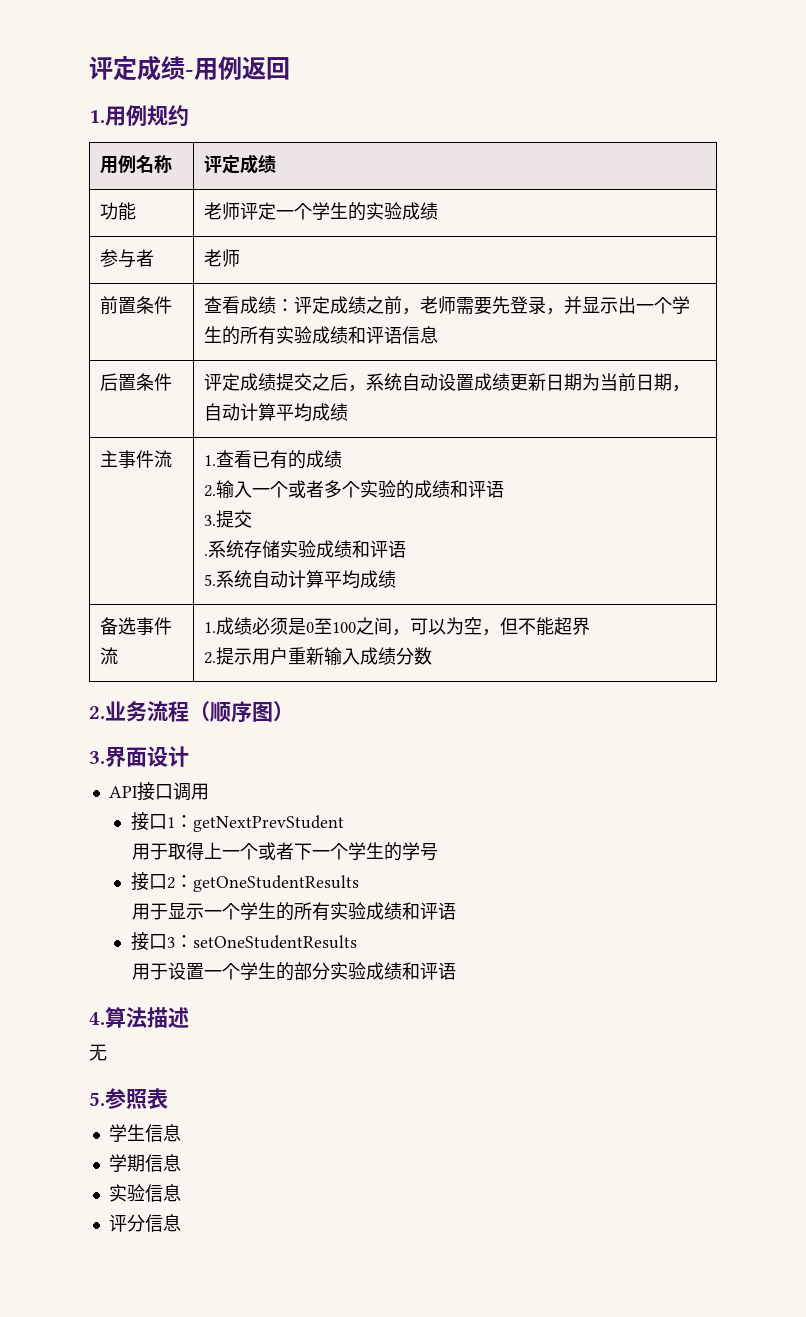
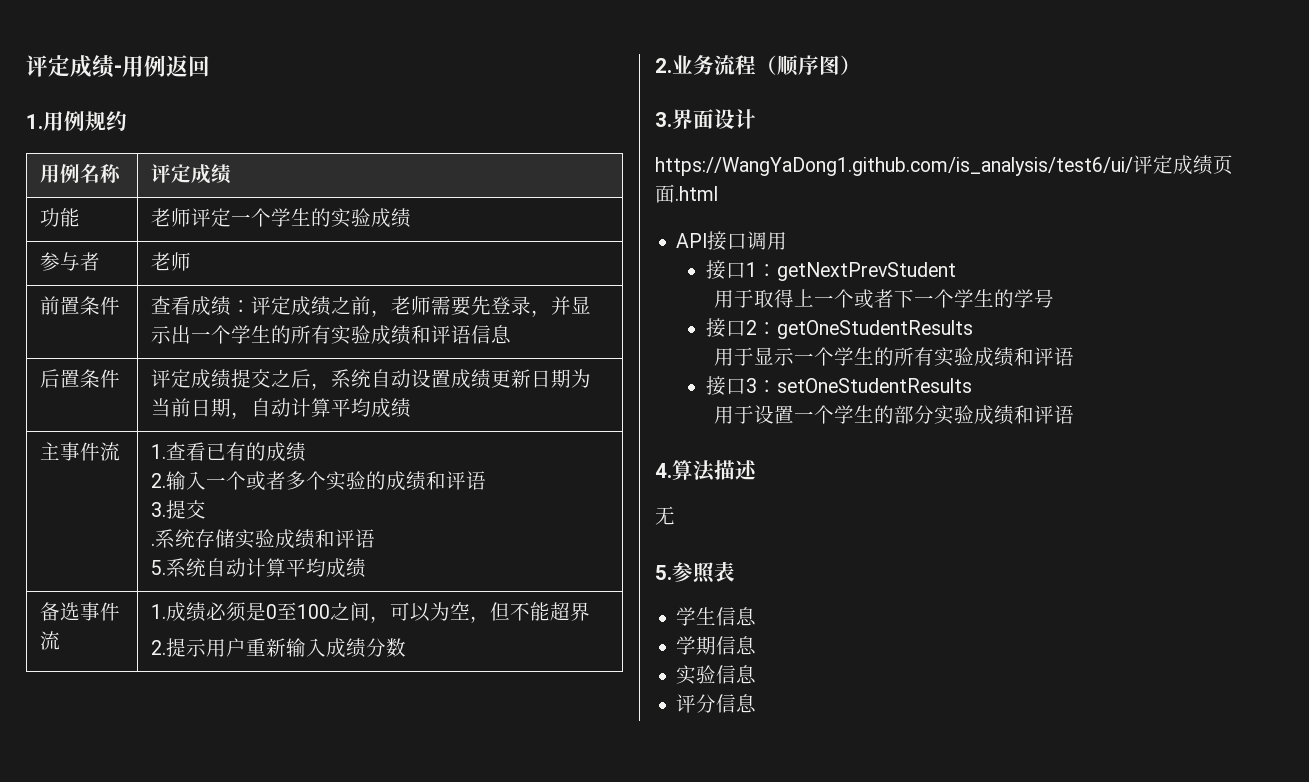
+ https://WangYaDong1.github.com/is_analysis/test6/ui/评定成绩页面.html

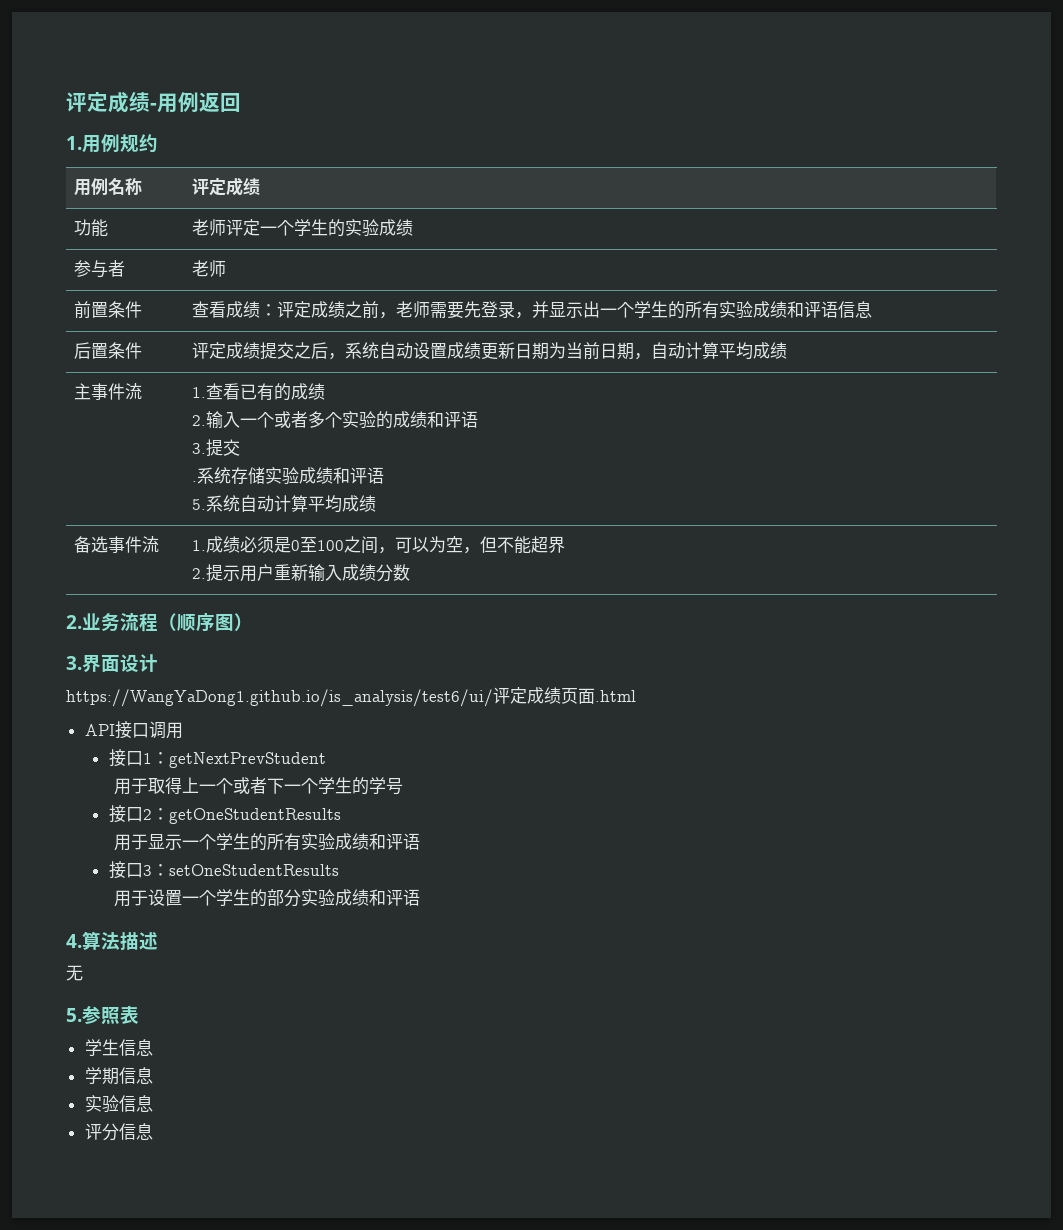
- https://WangYaDong1.github.com/is_analysis/test6/ui/评定成绩页面.html
+ https://WangYaDong1.github.io/is_analysis/test6/ui/评定成绩页面.html

